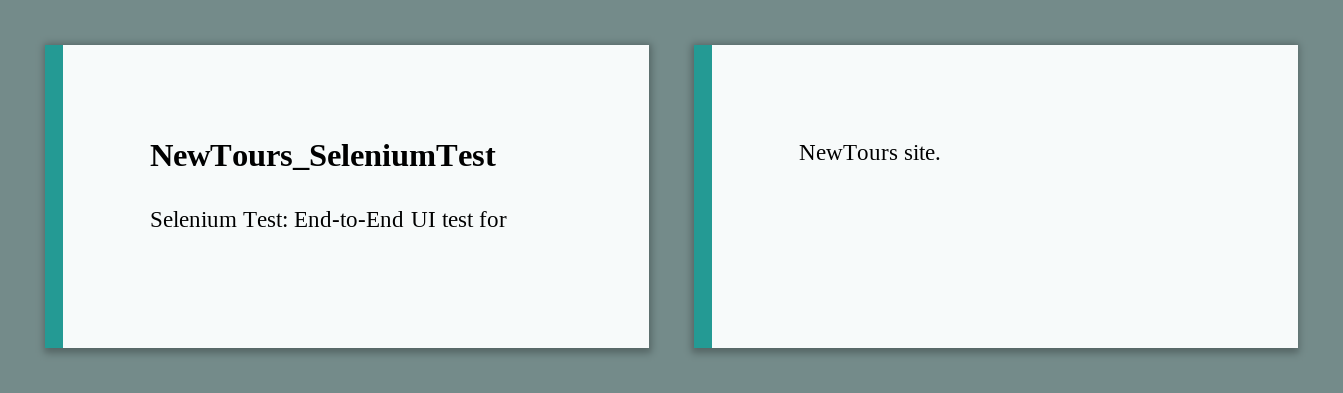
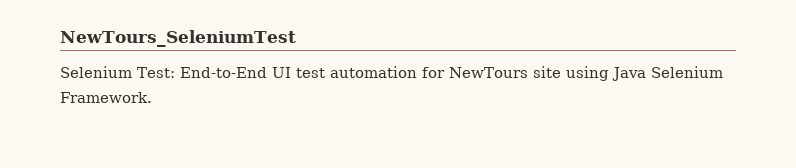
- Selenium Test: End-to-End UI test for NewTours site.
+ Selenium Test: End-to-End UI test automation for NewTours site using Java Selenium Framework.

